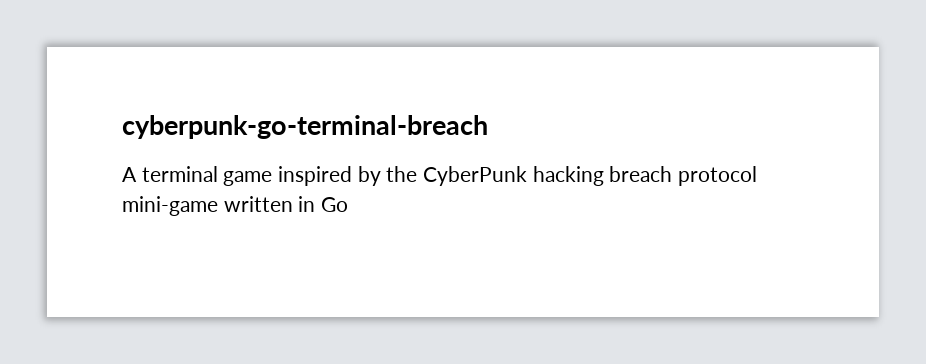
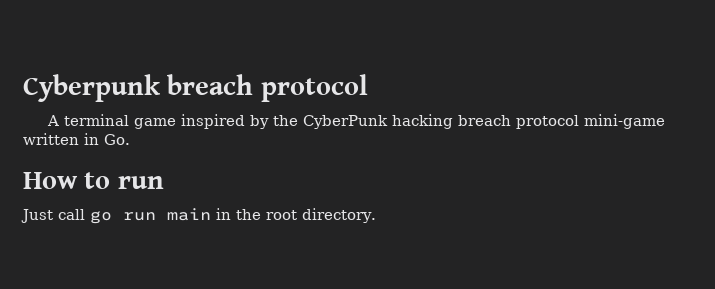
- cyberpunk-go-terminal-breach
+ Cyberpunk breach protocol
- A terminal game inspired by the CyberPunk hacking breach protocol mini-game written in Go
+ A terminal game inspired by the CyberPunk hacking breach protocol mini-game written in Go.
+ How to run
+ Just call go run main in the root directory.

